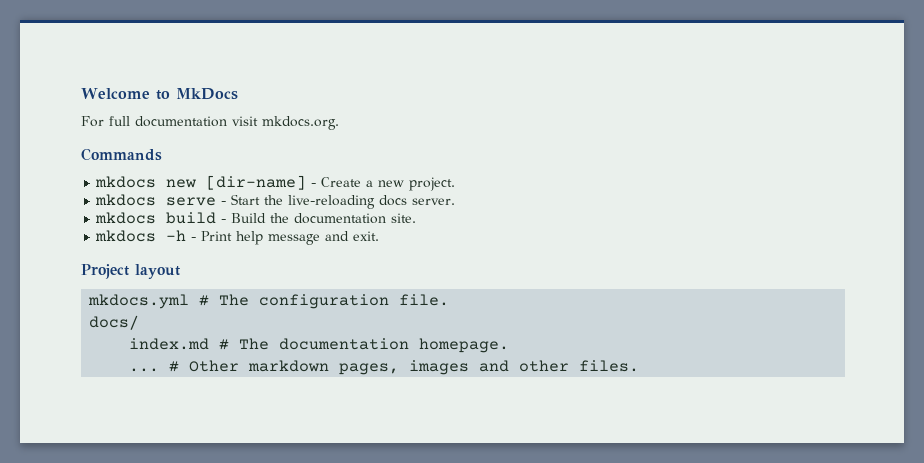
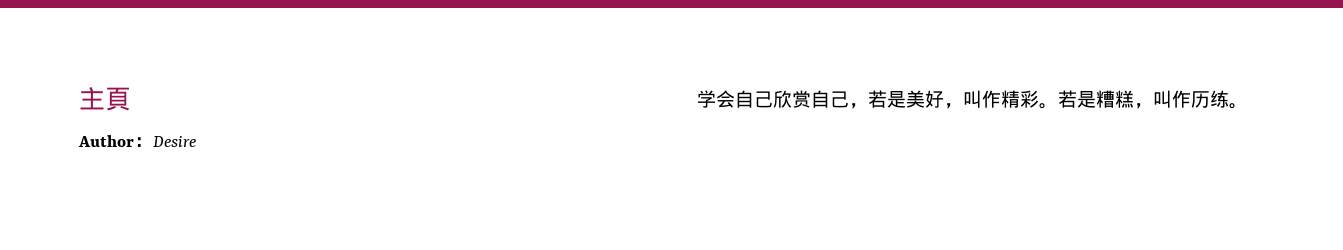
- Welcome to MkDocs
- For full documentation visit mkdocs.org.
- Commands
- mkdocs new [dir-name] - Create a new project.
- mkdocs serve - Start the live-reloading docs server.
- mkdocs build - Build the documentation site.
- mkdocs -h - Print help message and exit.
- Project layout
- mkdocs.yml # The configuration file.
- docs/
- index.md # The documentation homepage.
- ... # Other markdown pages, images and other files.
+ 主頁
+ Author：Desire
+ 学会自己欣赏自己，若是美好，叫作精彩。若是糟糕，叫作历练。

